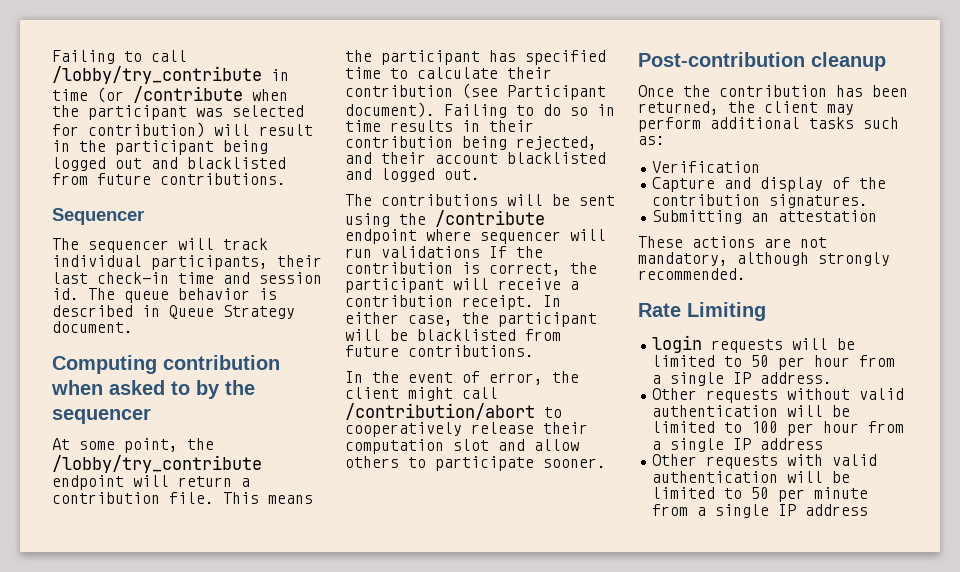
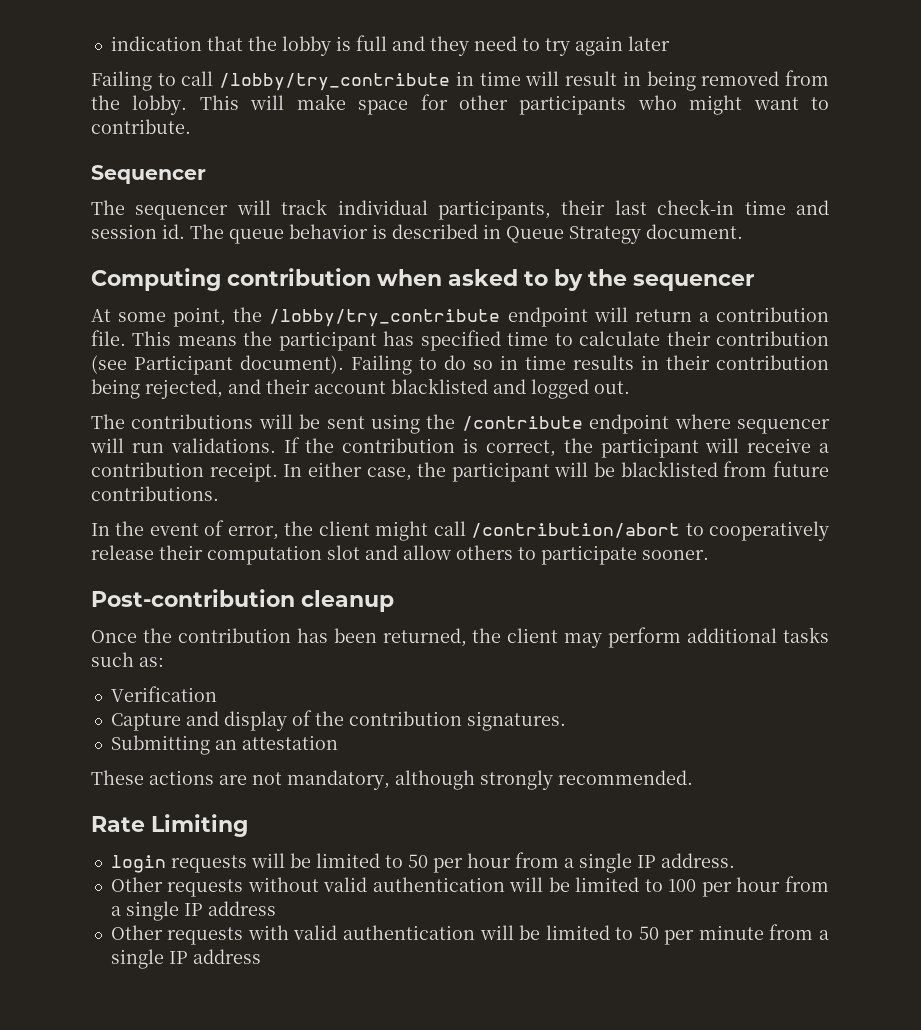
+ indication that the lobby is full and they need to try again later
- Failing to call /lobby/try_contribute in time (or /contribute when the participant was selected for contribution) will result in the participant being logged out and blacklisted from future contributions.
+ Failing to call /lobby/try_contribute in time will result in being removed from the lobby. This will make space for other participants who might want to contribute.
- The contributions will be sent using the /contribute endpoint where sequencer will run validations If the contribution is correct, the participant will receive a contribution receipt.
+ The contributions will be sent using the /contribute endpoint where sequencer will run validations. If the contribution is correct, the participant will receive a contribution receipt.

